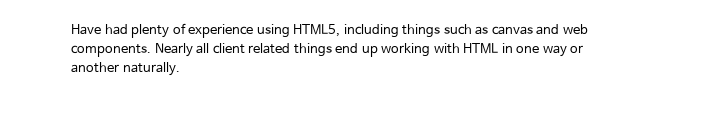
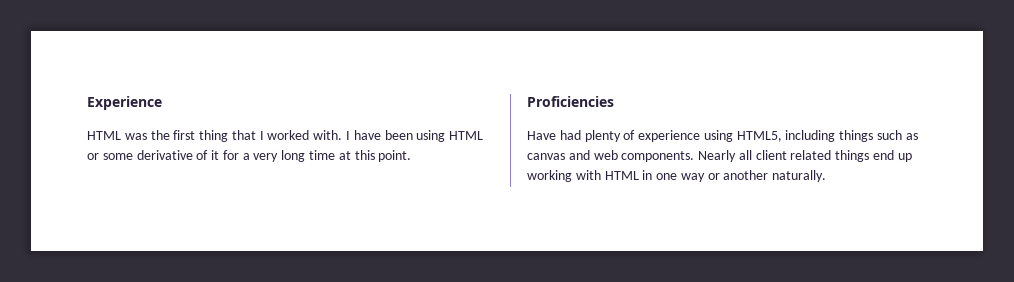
+ Experience
+ HTML was the first thing that I worked with. I have been using HTML or some derivative of it for a very long time at this point.
+ Proficiencies

